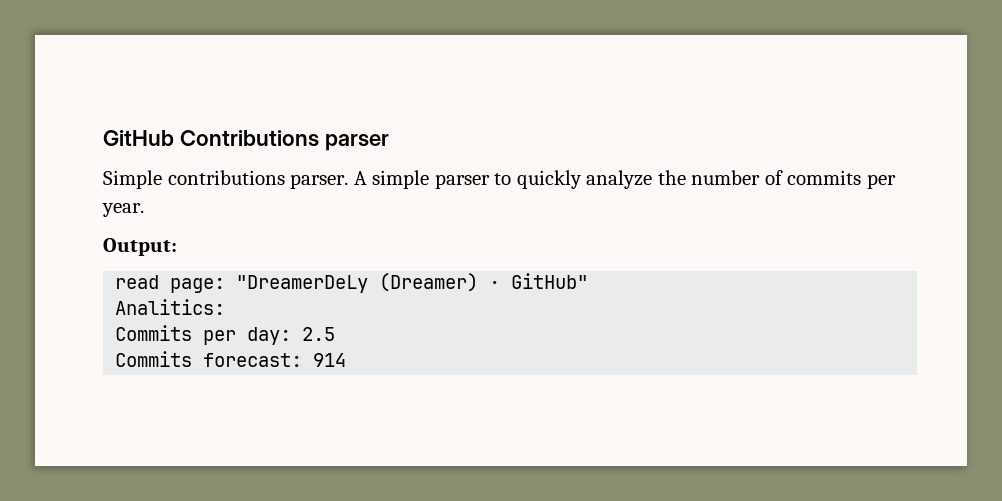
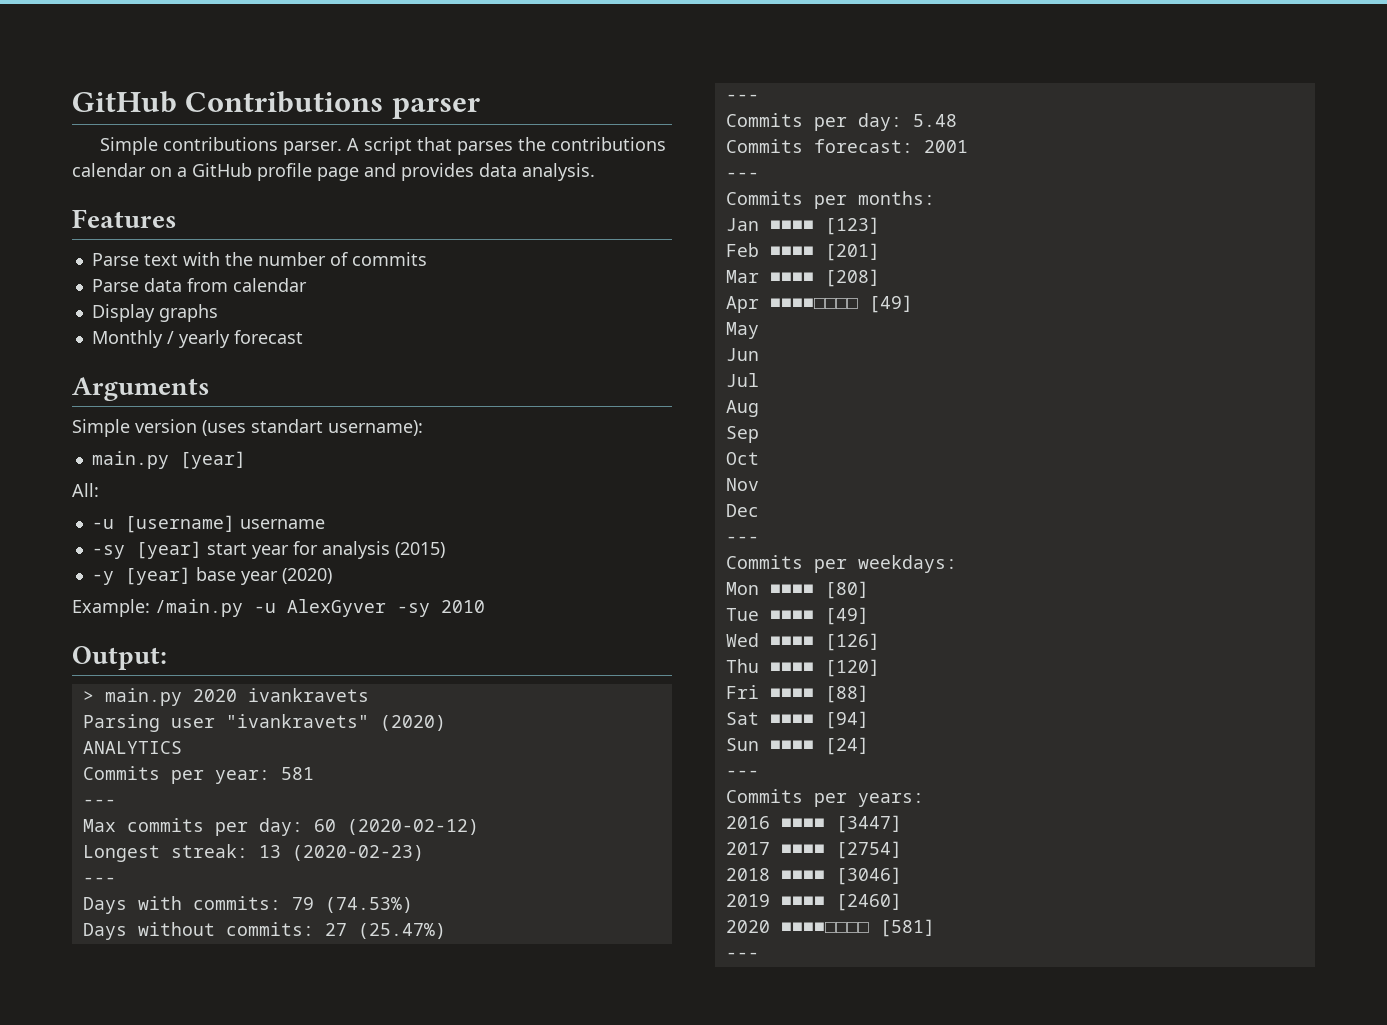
- A simple parser to quickly analyze the number of commits per year.
+ A script that parses the contributions calendar on a GitHub profile page and provides data analysis.
+ Features
+ Parse text with the number of commits
+ Parse data from calendar
+ Display graphs
+ Monthly / yearly forecast
+ Arguments
+ Simple version (uses standart username):
+ main.py [year]
+ All:
+ -u [username] username
+ -sy [year] start year for analysis (2015)
+ -y [year] base year (2020)
+ Example: /main.py -u AlexGyver -sy 2010
  Output:
- read page: "DreamerDeLy (Dreamer) · GitHub"
- Analitics:
+ > main.py 2020 ivankravets
+ Parsing user "ivankravets" (2020)
+ ANALYTICS
+ Commits per year: 581
+ ---
+ Max commits per day: 60 (2020-02-12)
+ Longest streak: 13 (2020-02-23)
+ ---
+ Days with commits: 79 (74.53%)
+ Days without commits: 27 (25.47%)
+ ---
- Commits per day: 2.5
+ Commits per day: 5.48
- Commits forecast: 914
+ Commits forecast: 2001
+ ---
+ Commits per months:
+ Jan ■■■■ [123]
+ Feb ■■■■ [201]
+ Mar ■■■■ [208]
+ Apr ■■■■□□□□ [49]
+ May
+ Jun
+ Jul
+ Aug
+ Sep
+ Oct
+ Nov
+ Dec
+ ---
+ Commits per weekdays:
+ Mon ■■■■ [80]
+ Tue ■■■■ [49]
+ Wed ■■■■ [126]
+ Thu ■■■■ [120]
+ Fri ■■■■ [88]
+ Sat ■■■■ [94]
+ Sun ■■■■ [24]
+ ---
+ Commits per years:
+ 2016 ■■■■ [3447]
+ 2017 ■■■■ [2754]
+ 2018 ■■■■ [3046]
+ 2019 ■■■■ [2460]
+ 2020 ■■■■□□□□ [581]
+ ---

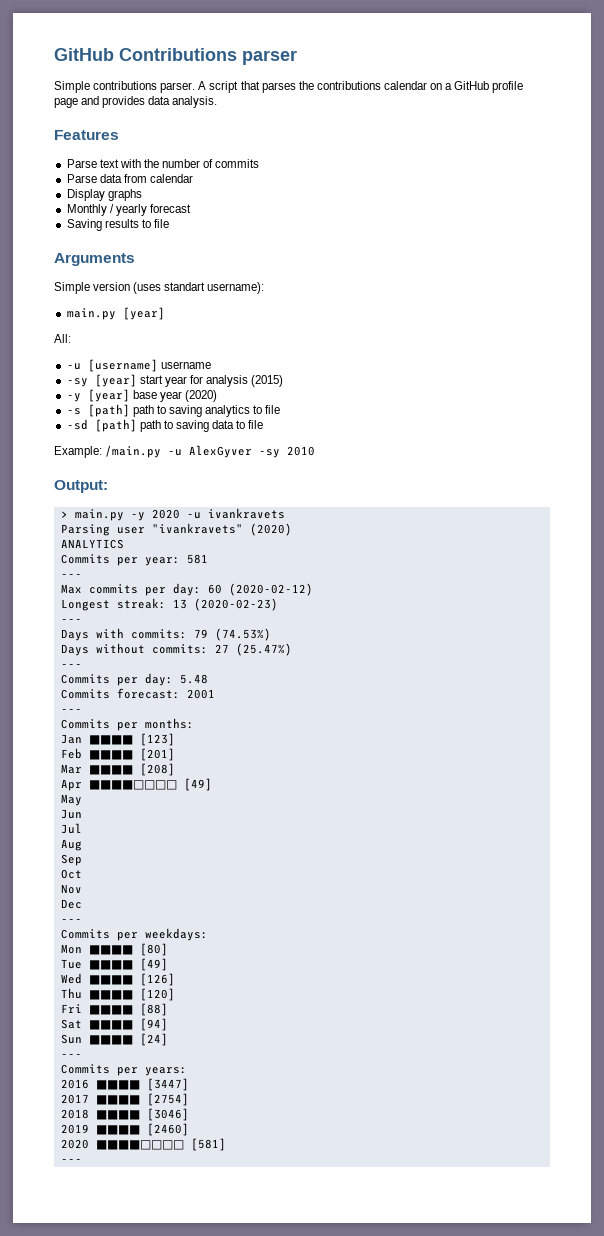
+ Saving results to file
+ -s [path] path to saving analytics to file
+ -sd [path] path to saving data to file
- > main.py 2020 ivankravets
+ > main.py -y 2020 -u ivankravets

